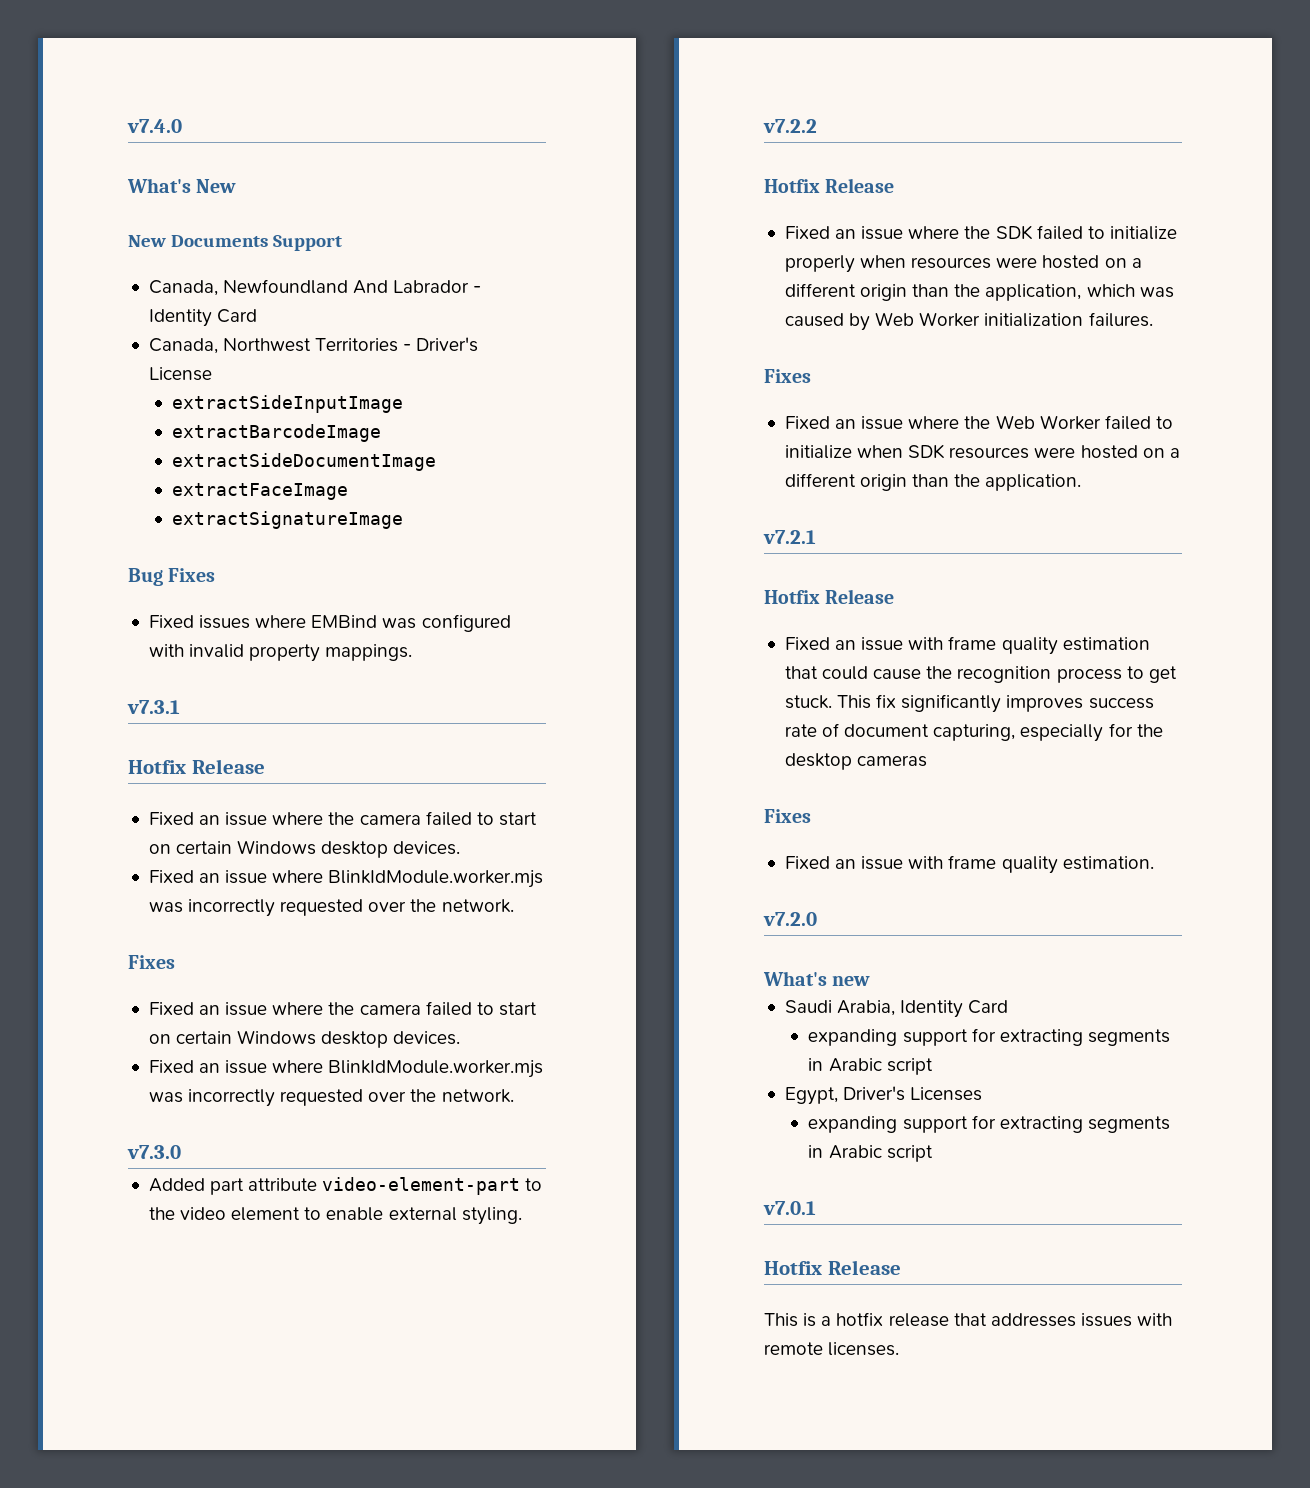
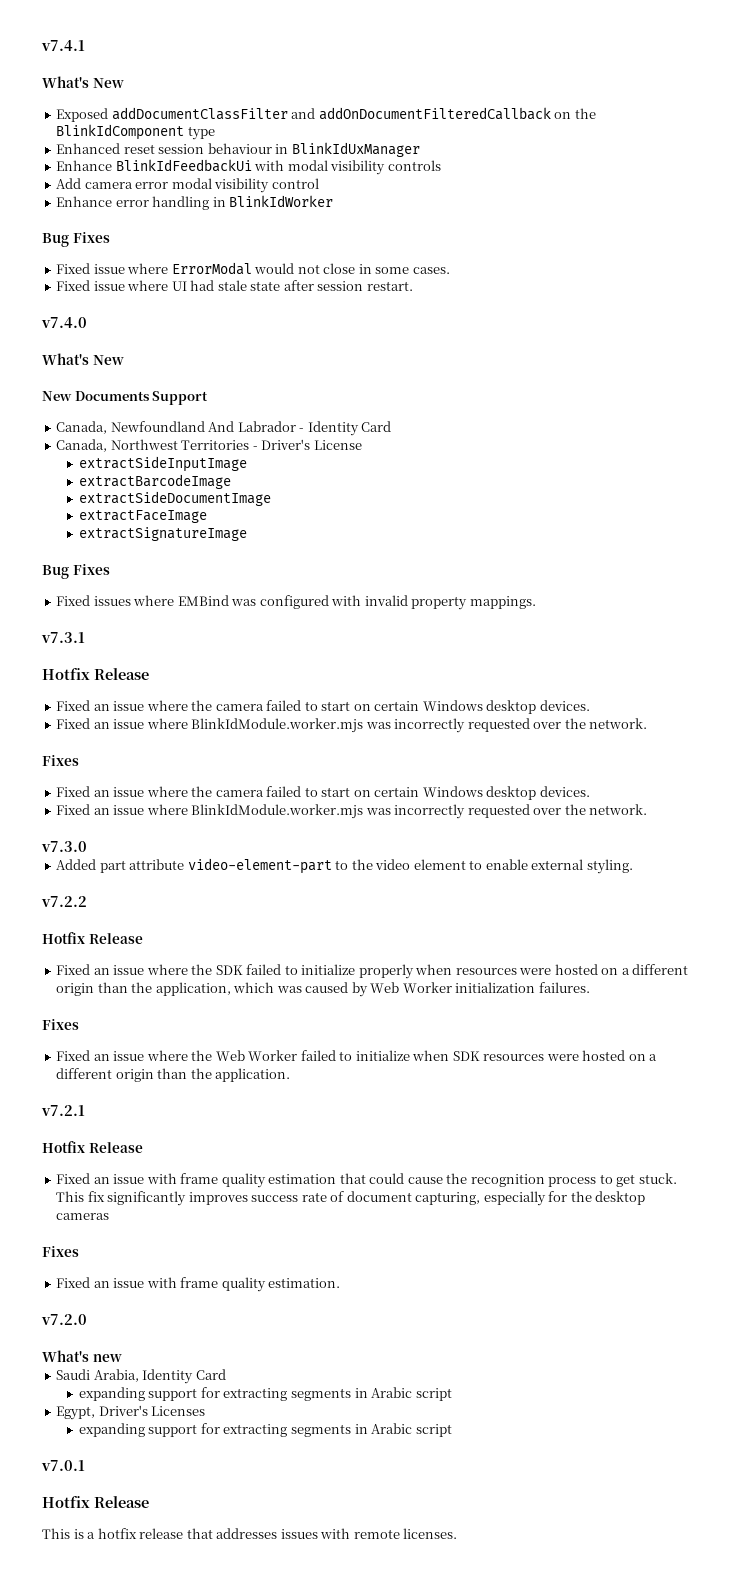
+ v7.4.1
+ What's New
+ Exposed addDocumentClassFilter and addOnDocumentFilteredCallback on the BlinkIdComponent type
+ Enhanced reset session behaviour in BlinkIdUxManager
+ Enhance BlinkIdFeedbackUi with modal visibility controls
+ Add camera error modal visibility control
+ Enhance error handling in BlinkIdWorker
+ Bug Fixes
+ Fixed issue where ErrorModal would not close in some cases.
+ Fixed issue where UI had stale state after session restart.

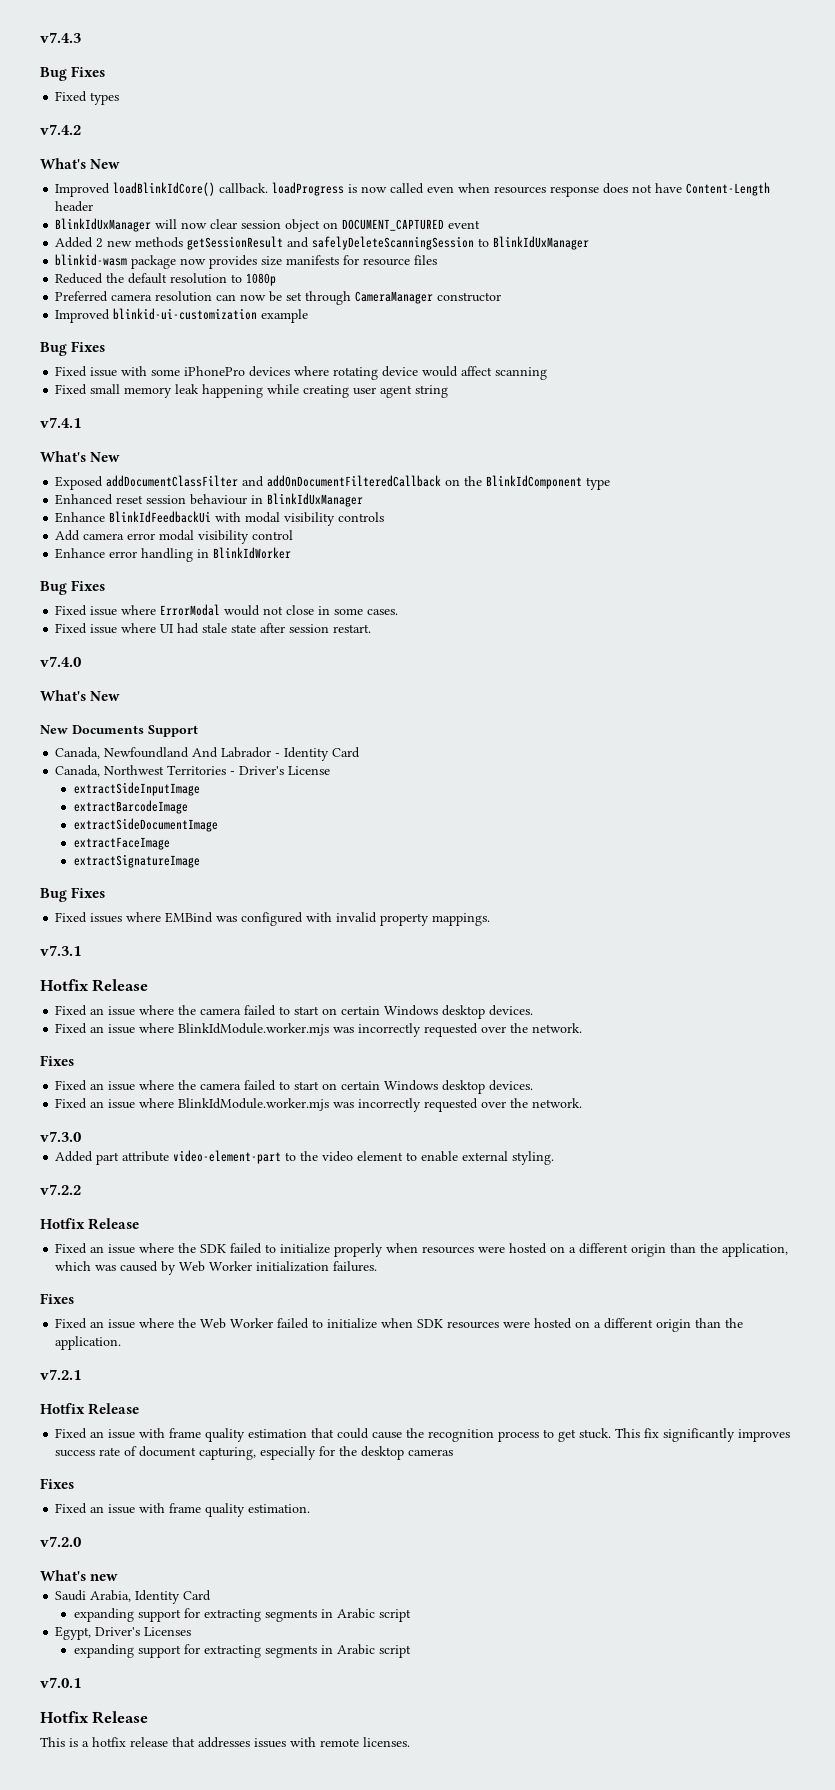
+ v7.4.3
+ Bug Fixes
+ Fixed types
+ v7.4.2
+ What's New
+ Improved loadBlinkIdCore() callback. loadProgress is now called even when resources response does not have Content-Length header
+ BlinkIdUxManager will now clear session object on DOCUMENT_CAPTURED event
+ Added 2 new methods getSessionResult and safelyDeleteScanningSession to BlinkIdUxManager
+ blinkid-wasm package now provides size manifests for resource files
+ Reduced the default resolution to 1080p
+ Preferred camera resolution can now be set through CameraManager constructor
+ Improved blinkid-ui-customization example
+ Bug Fixes
+ Fixed issue with some iPhonePro devices where rotating device would affect scanning
+ Fixed small memory leak happening while creating user agent string

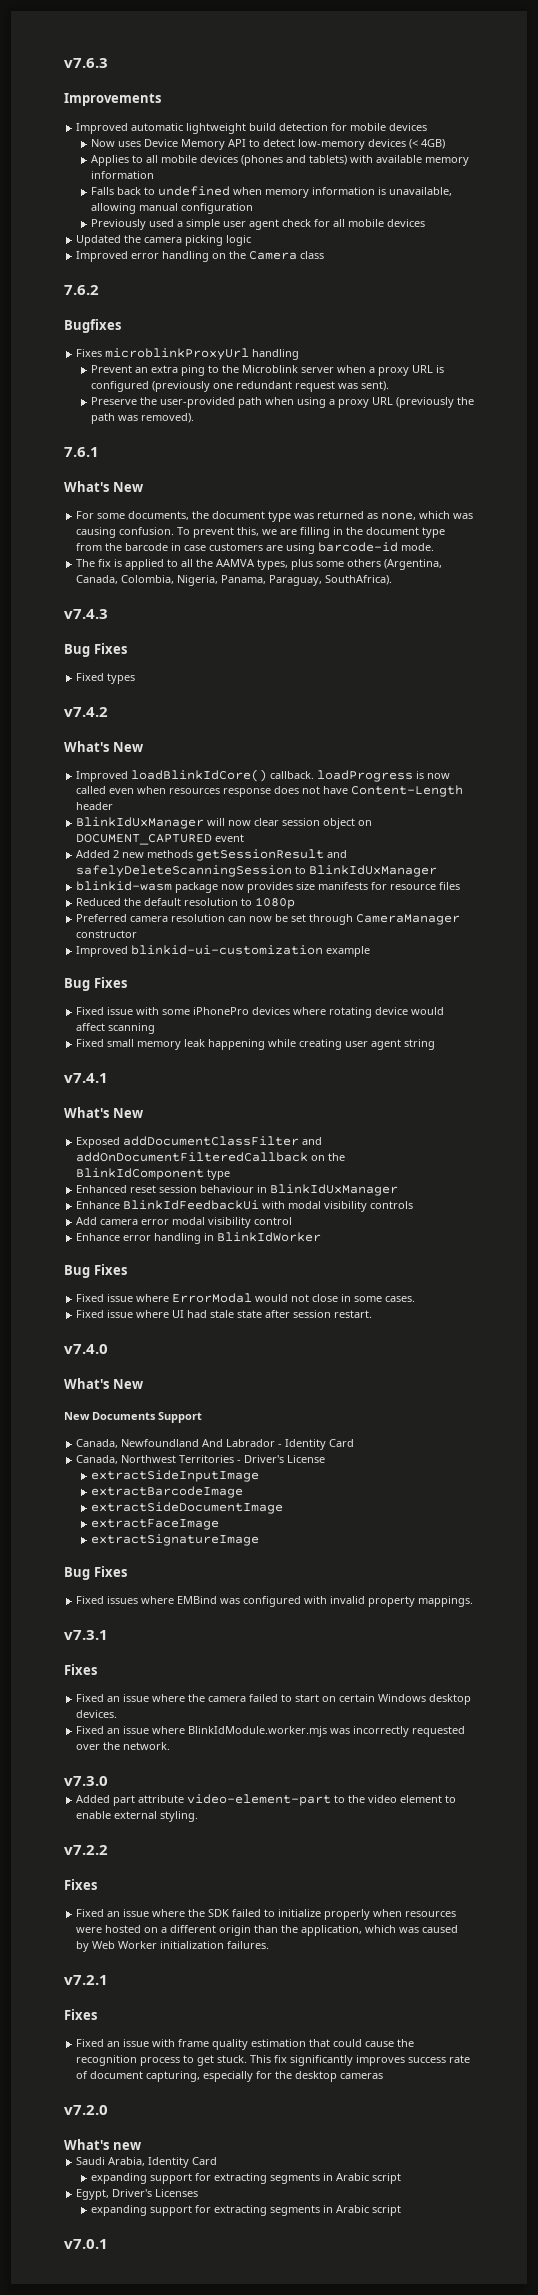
+ v7.6.3
+ Improvements
+ Improved automatic lightweight build detection for mobile devices
+ Now uses Device Memory API to detect low-memory devices (< 4GB)
+ Applies to all mobile devices (phones and tablets) with available memory information
+ Falls back to undefined when memory information is unavailable, allowing manual configuration
+ Previously used a simple user agent check for all mobile devices
+ Updated the camera picking logic
+ Improved error handling on the Camera class
+ 7.6.2
+ Bugfixes
+ Fixes microblinkProxyUrl handling
+ Prevent an extra ping to the Microblink server when a proxy URL is configured (previously one redundant request was sent).
+ Preserve the user-provided path when using a proxy URL (previously the path was removed).
+ 7.6.1
+ What's New
+ For some documents, the document type was returned as none, which was causing confusion. To prevent this, we are filling in the document type from the barcode in case customers are using barcode-id mode.
+ The fix is applied to all the AAMVA types, plus some others (Argentina, Canada, Colombia, Nigeria, Panama, Paraguay, SouthAfrica).
  v7.3.1
- Hotfix Release
- Fixed an issue where the camera failed to start on certain Windows desktop devices.
- Fixed an issue where BlinkIdModule.worker.mjs was incorrectly requested over the network.
  v7.2.2
- Hotfix Release
+ Fixes
  Fixed an issue where the SDK failed to initialize properly when resources were hosted on a different origin than the application, which was caused by Web Worker initialization failures.
- Fixes
- Fixed an issue where the Web Worker failed to initialize when SDK resources were hosted on a different origin than the application.
  v7.2.1
- Hotfix Release
+ Fixes
  This fix significantly improves success rate of document capturing, especially for the desktop cameras
- Fixes
- Fixed an issue with frame quality estimation.
  v7.0.1
- Hotfix Release
- This is a hotfix release that addresses issues with remote licenses.

